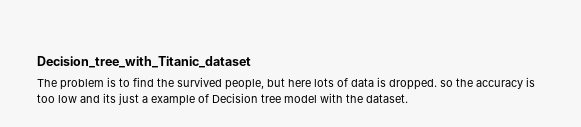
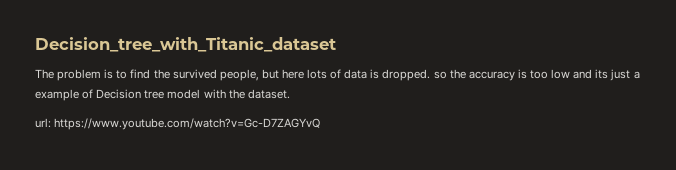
+ url: https://www.youtube.com/watch?v=Gc-D7ZAGYvQ

